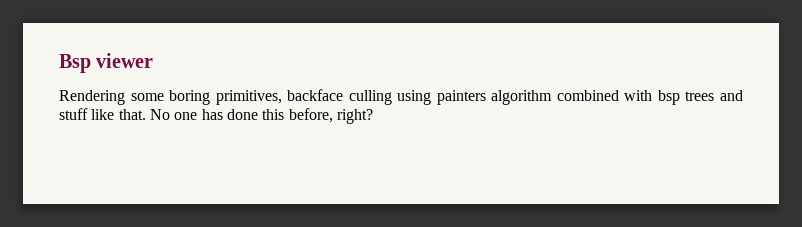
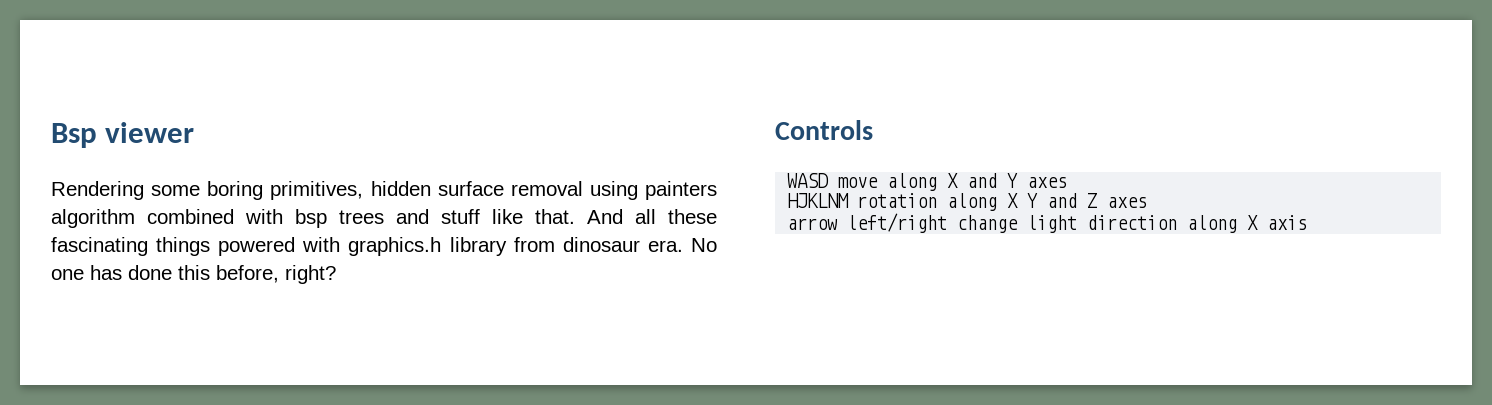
- Rendering some boring primitives, backface culling using painters algorithm combined with bsp trees and stuff like that.
+ Rendering some boring primitives, hidden surface removal using painters algorithm combined with bsp trees and stuff like that.
+ And all these fascinating things powered with graphics.h library from dinosaur era.
+ Controls
+ WASD move along X and Y axes
+ HJKLNM rotation along X Y and Z axes
+ arrow left/right change light direction along X axis

